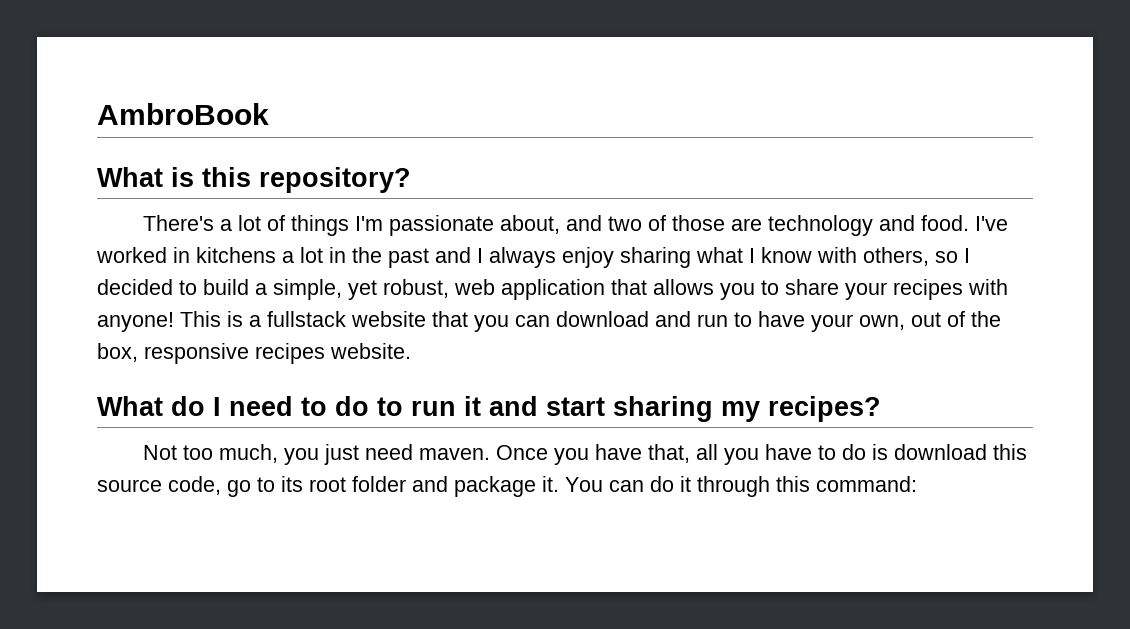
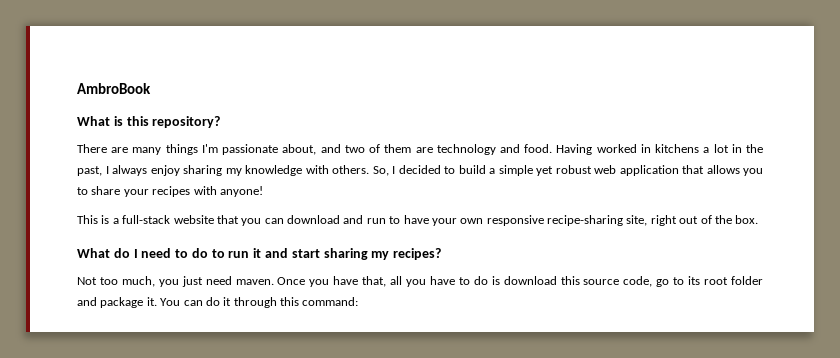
- There's a lot of things I'm passionate about, and two of those are technology and food.
+ There are many things I'm passionate about, and two of them are technology and food.
- I've worked in kitchens a lot in the past and I always enjoy sharing what I know with others, so I decided to build a simple, yet robust, web application that allows you to share your recipes with anyone! This is a fullstack website that you can download and run to have your own, out of the box, responsive recipes website.
+ Having worked in kitchens a lot in the past, I always enjoy sharing my knowledge with others. So, I decided to build a simple yet robust web application that allows you to share your recipes with anyone!
+ This is a full-stack website that you can download and run to have your own responsive recipe-sharing site, right out of the box.

